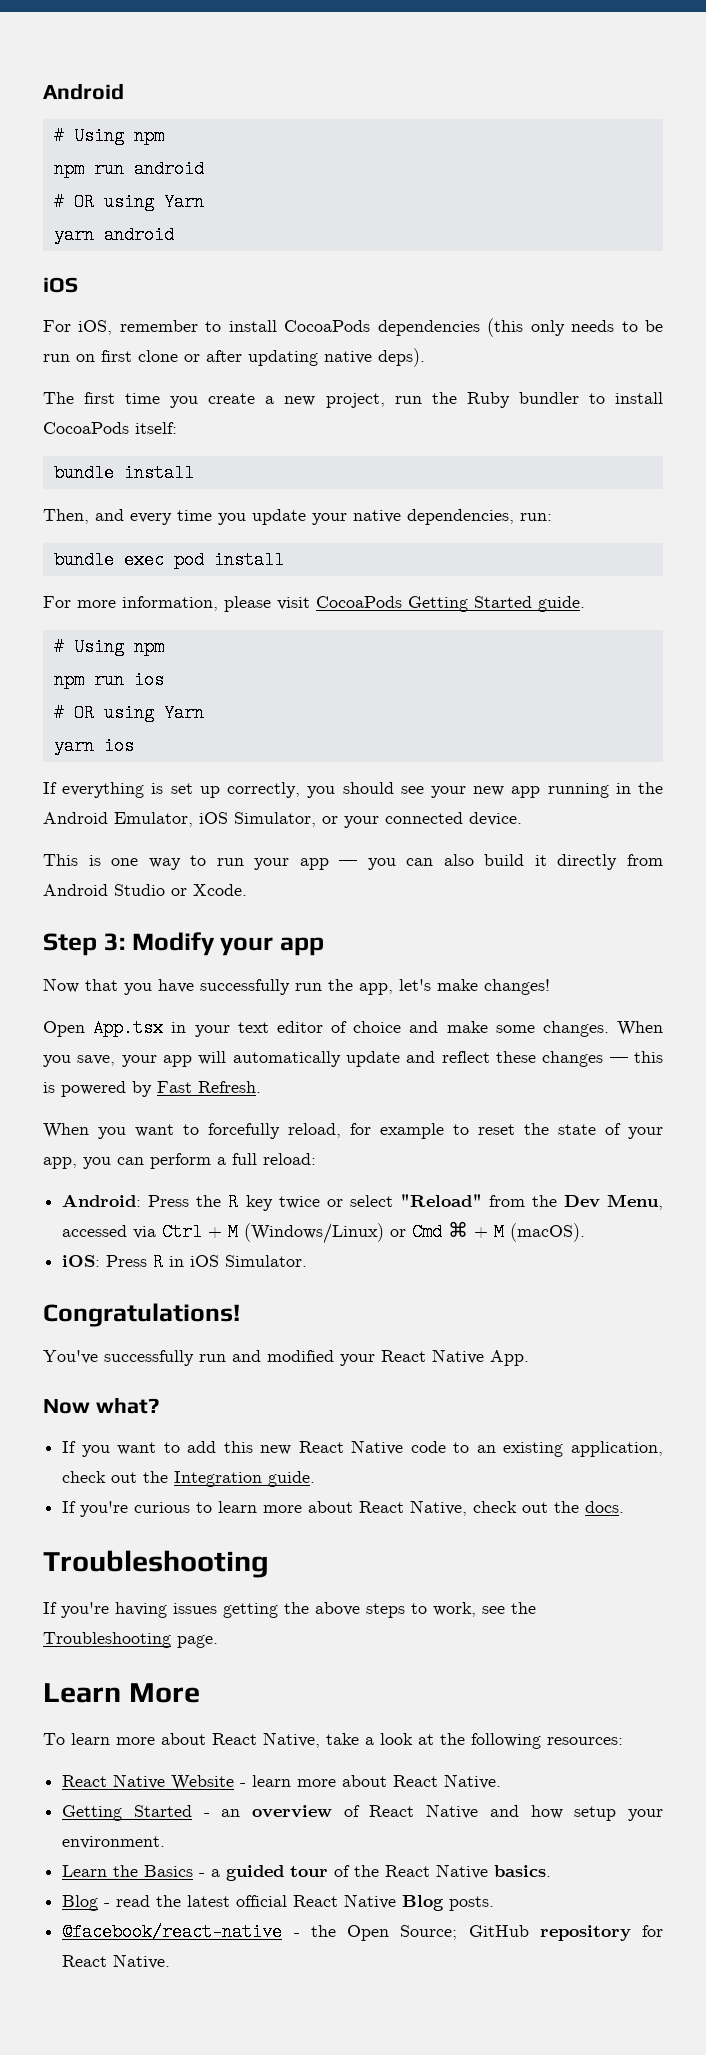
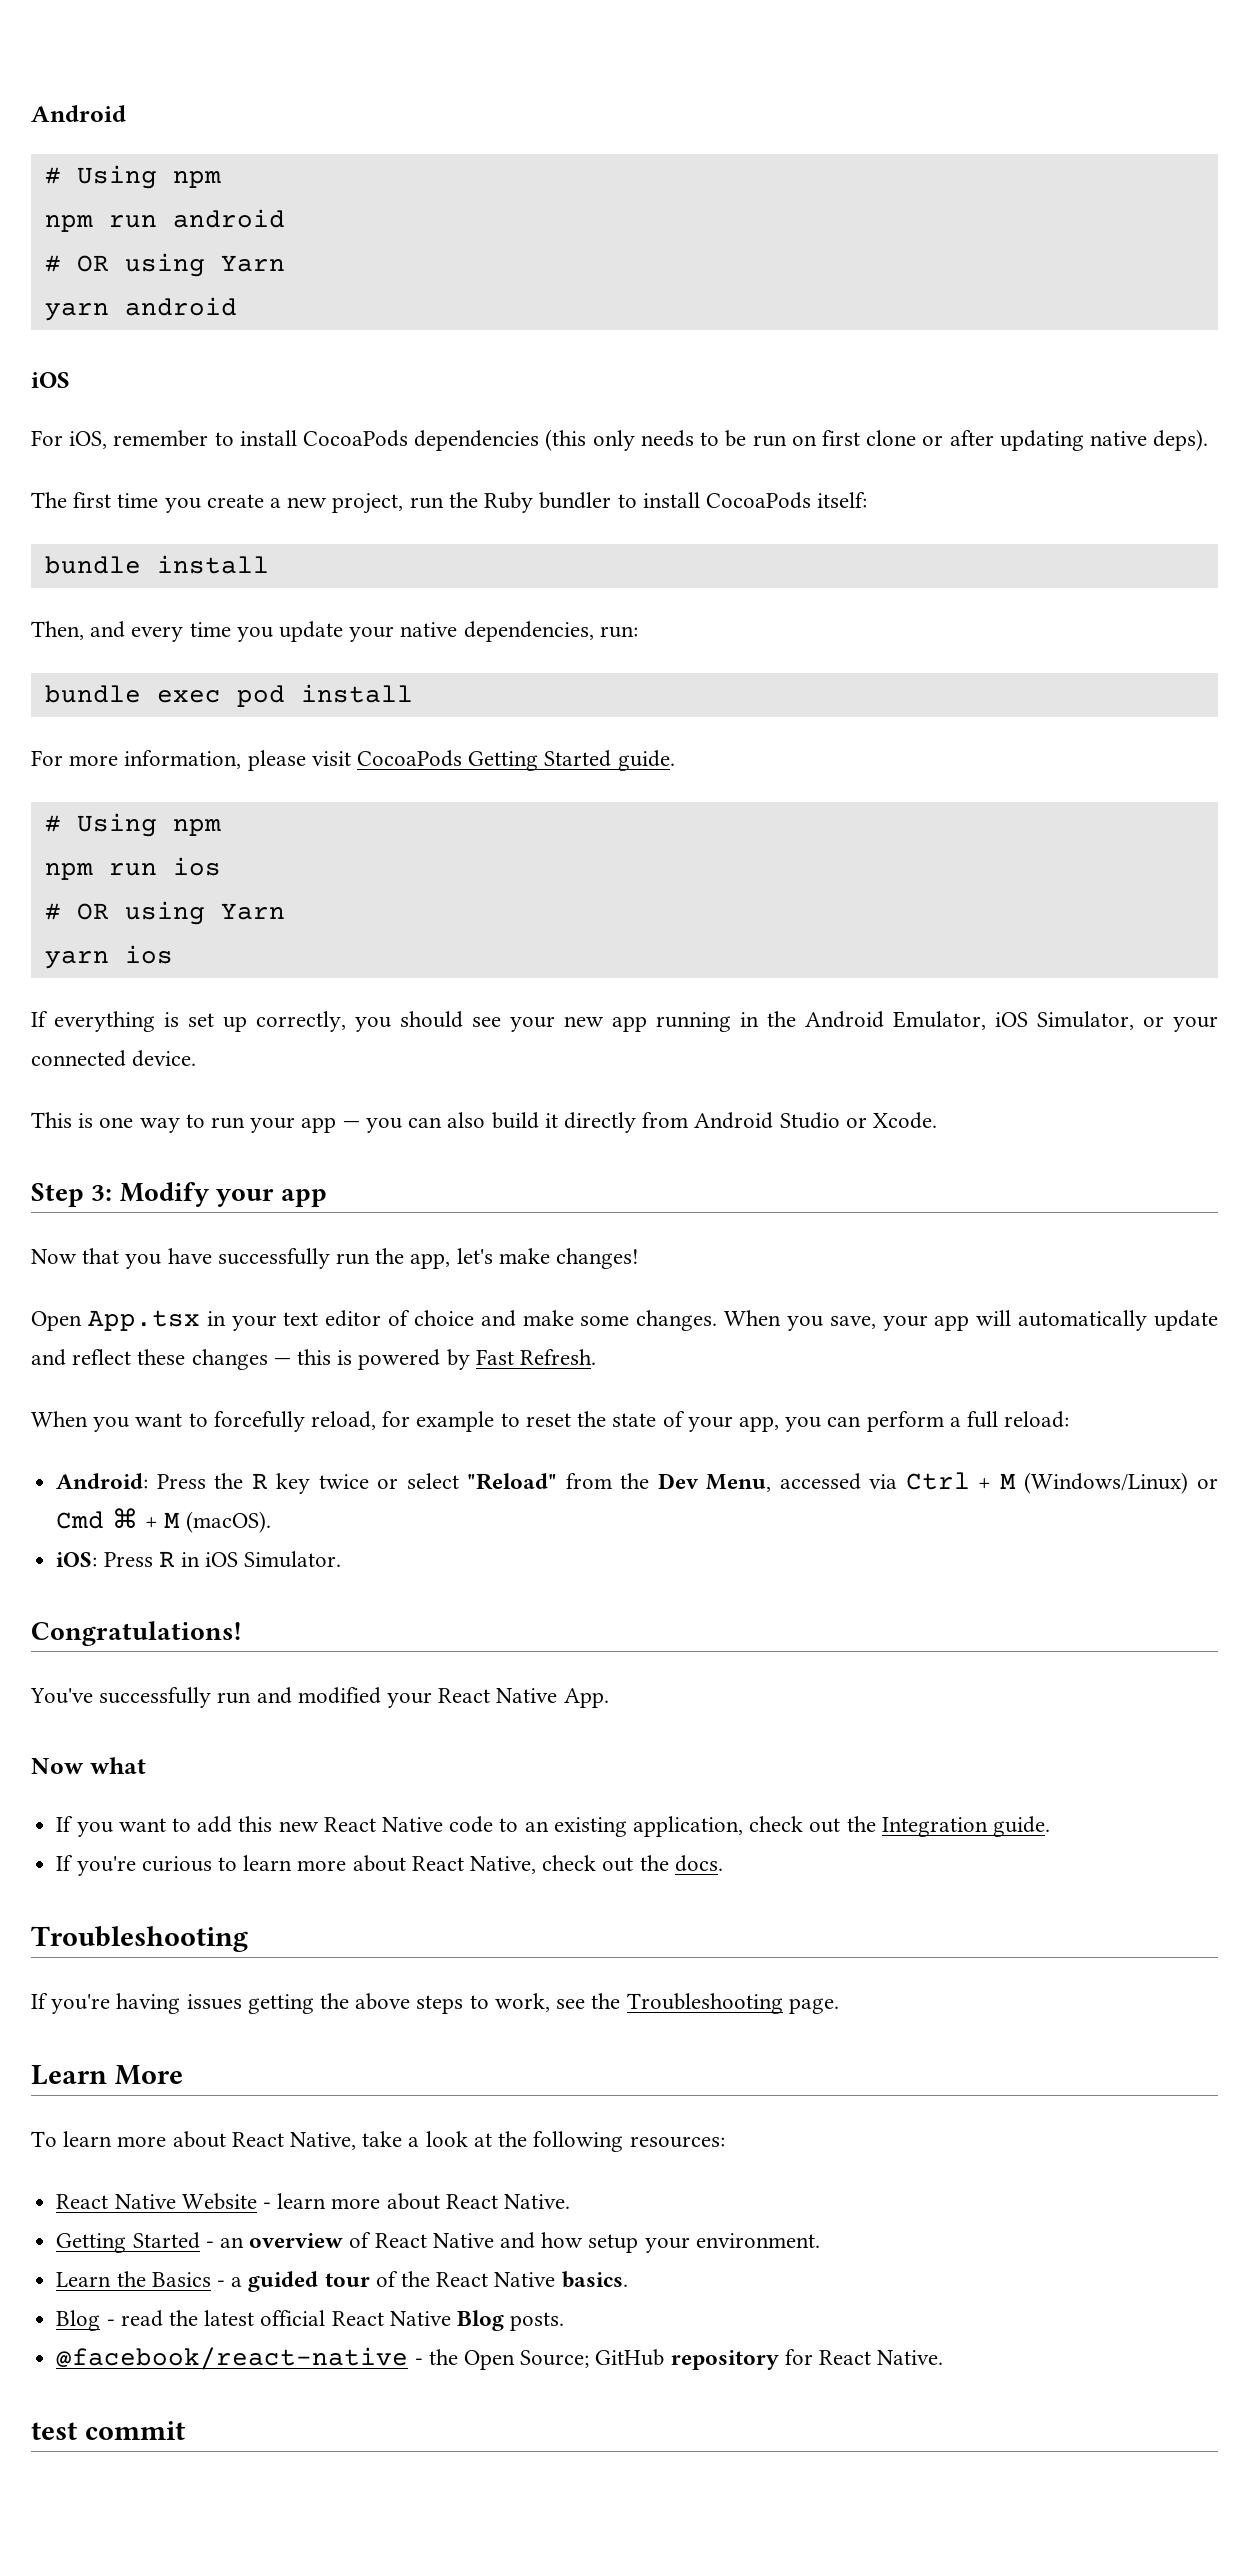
- Now what?
+ Now what
+ test commit

